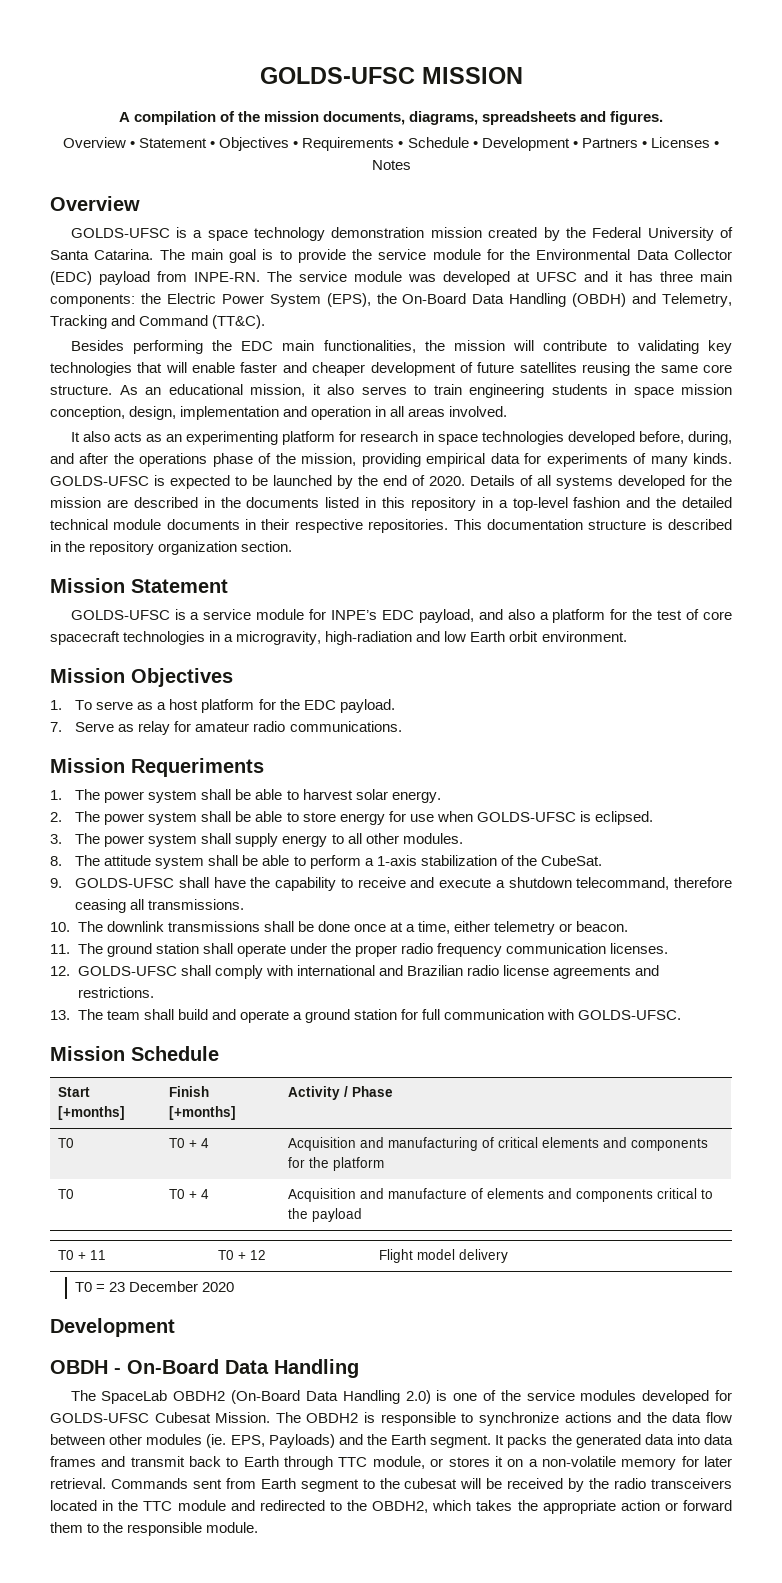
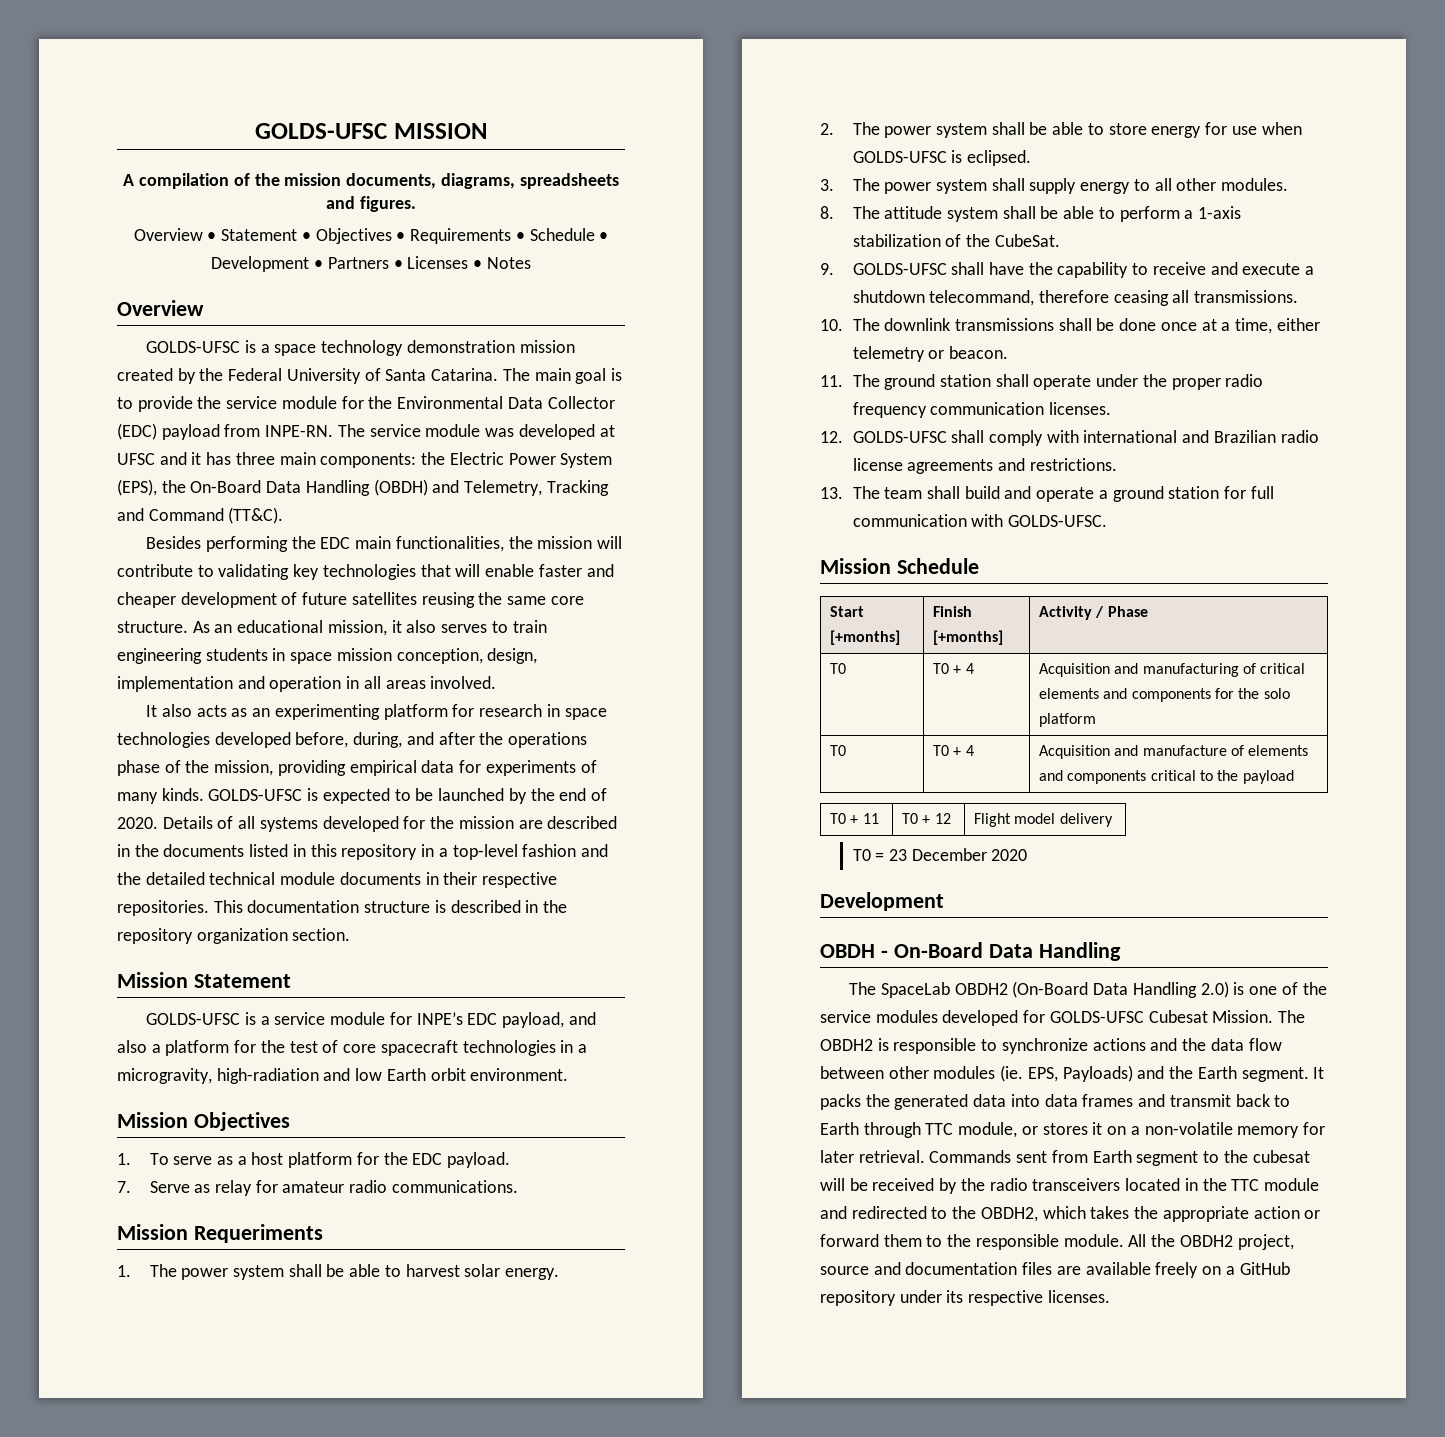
- T0 | T0 + 4 | Acquisition and manufacturing of critical elements and components for the platform
+ T0 | T0 + 4 | Acquisition and manufacturing of critical elements and components for the solo platform
+ All the OBDH2 project, source and documentation files are available freely on a GitHub repository under its respective licenses.

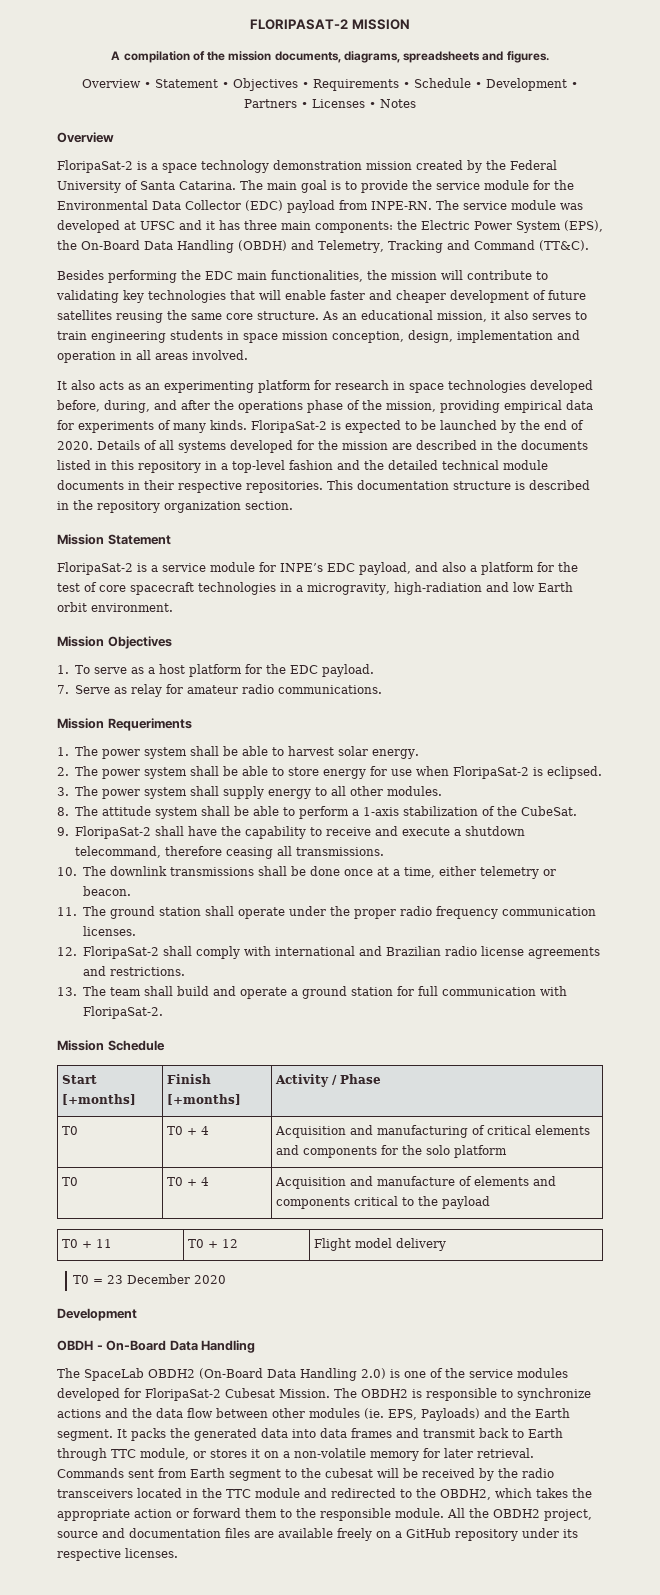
- GOLDS-UFSC MISSION
+ FLORIPASAT-2 MISSION
- GOLDS-UFSC is a space technology demonstration mission created by the Federal University of Santa Catarina.
+ FloripaSat-2 is a space technology demonstration mission created by the Federal University of Santa Catarina.
- GOLDS-UFSC is expected to be launched by the end of 2020.
+ FloripaSat-2 is expected to be launched by the end of 2020.
- GOLDS-UFSC is a service module for INPE’s EDC payload, and also a platform for the test of core spacecraft technologies in a microgravity, high-radiation and low Earth orbit environment.
+ FloripaSat-2 is a service module for INPE’s EDC payload, and also a platform for the test of core spacecraft technologies in a microgravity, high-radiation and low Earth orbit environment.
- 2. The power system shall be able to store energy for use when GOLDS-UFSC is eclipsed.
+ 2. The power system shall be able to store energy for use when FloripaSat-2 is eclipsed.
- 9. GOLDS-UFSC shall have the capability to receive and execute a shutdown telecommand, therefore ceasing all transmissions.
+ 9. FloripaSat-2 shall have the capability to receive and execute a shutdown telecommand, therefore ceasing all transmissions.
- 12. GOLDS-UFSC shall comply with international and Brazilian radio license agreements and restrictions.
+ 12. FloripaSat-2 shall comply with international and Brazilian radio license agreements and restrictions.
- 13. The team shall build and operate a ground station for full communication with GOLDS-UFSC.
+ 13. The team shall build and operate a ground station for full communication with FloripaSat-2.
- The SpaceLab OBDH2 (On-Board Data Handling 2.0) is one of the service modules developed for GOLDS-UFSC Cubesat Mission.
+ The SpaceLab OBDH2 (On-Board Data Handling 2.0) is one of the service modules developed for FloripaSat-2 Cubesat Mission.

